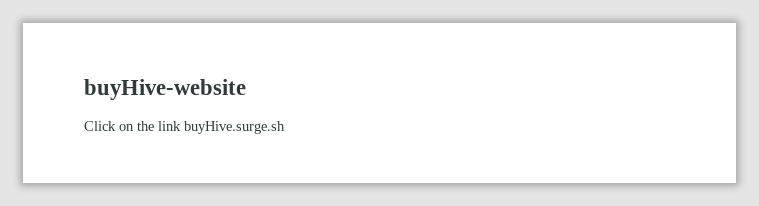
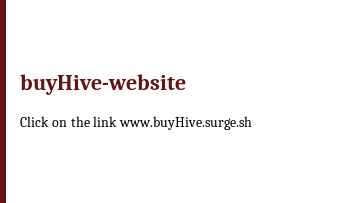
- Click on the link buyHive.surge.sh
+ Click on the link www.buyHive.surge.sh

